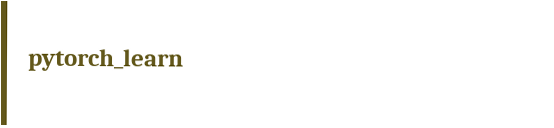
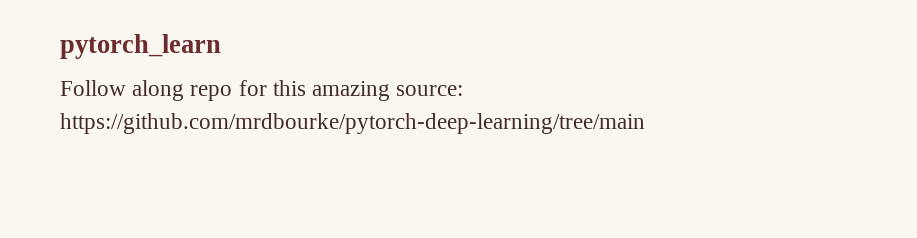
+ Follow along repo for this amazing source: https://github.com/mrdbourke/pytorch-deep-learning/tree/main

